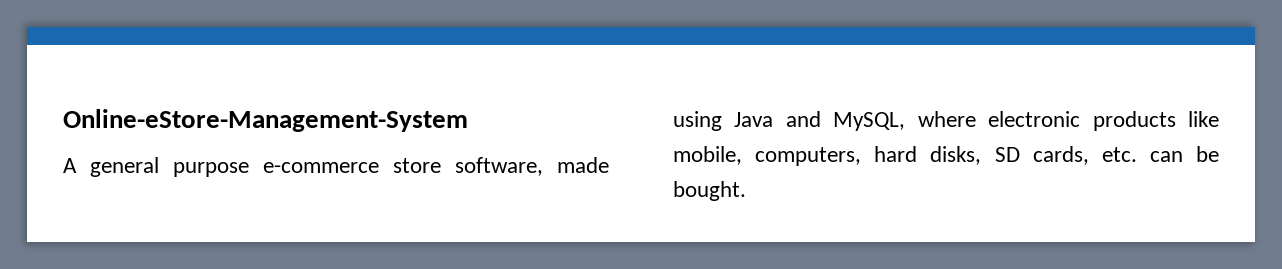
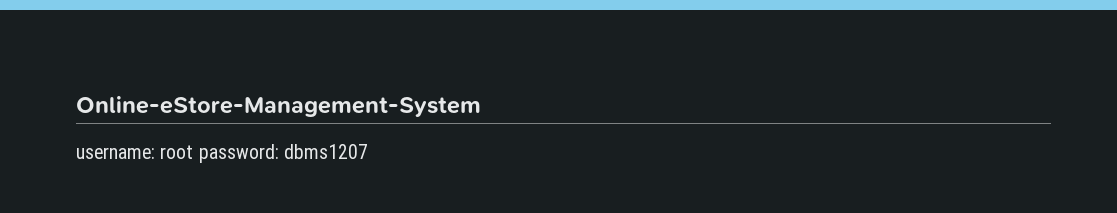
- A general purpose e-commerce store software, made using Java and MySQL, where electronic products like mobile, computers, hard disks, SD cards, etc. can be bought.
+ username: root password: dbms1207

